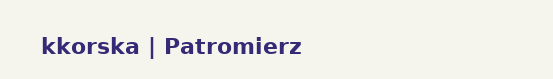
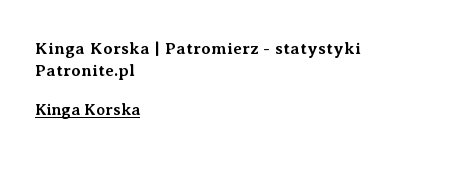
- kkorska | Patromierz
+ Kinga Korska | Patromierz - statystyki Patronite.pl
+ Kinga Korska

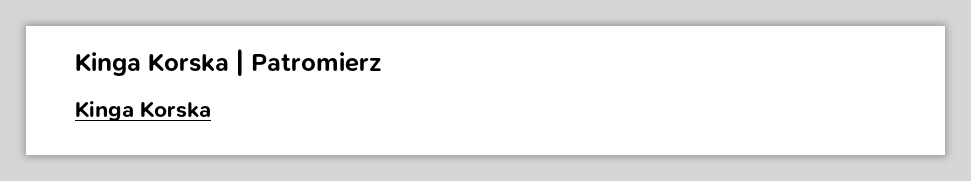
- Kinga Korska | Patromierz - statystyki Patronite.pl
+ Kinga Korska | Patromierz

